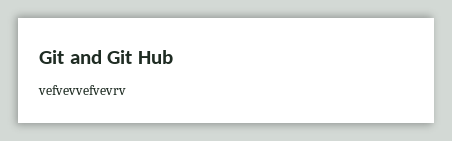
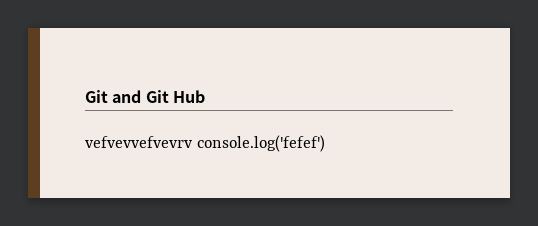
- vefvevvefvevrv
+ vefvevvefvevrv console.log('fefef')

